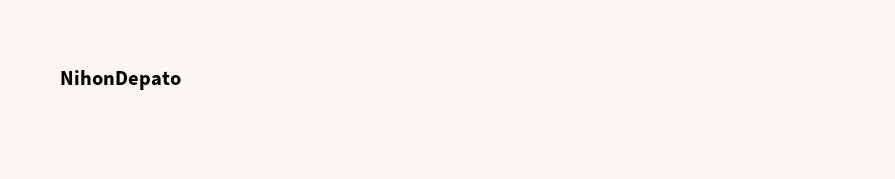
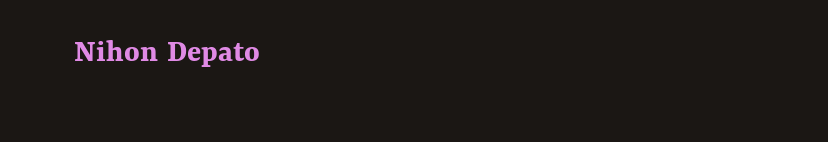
- NihonDepato
+ Nihon Depato

